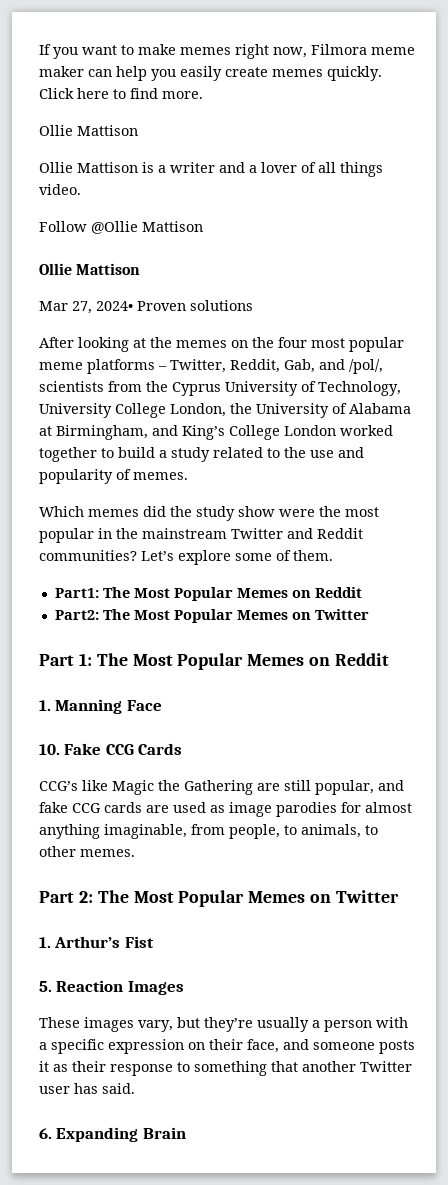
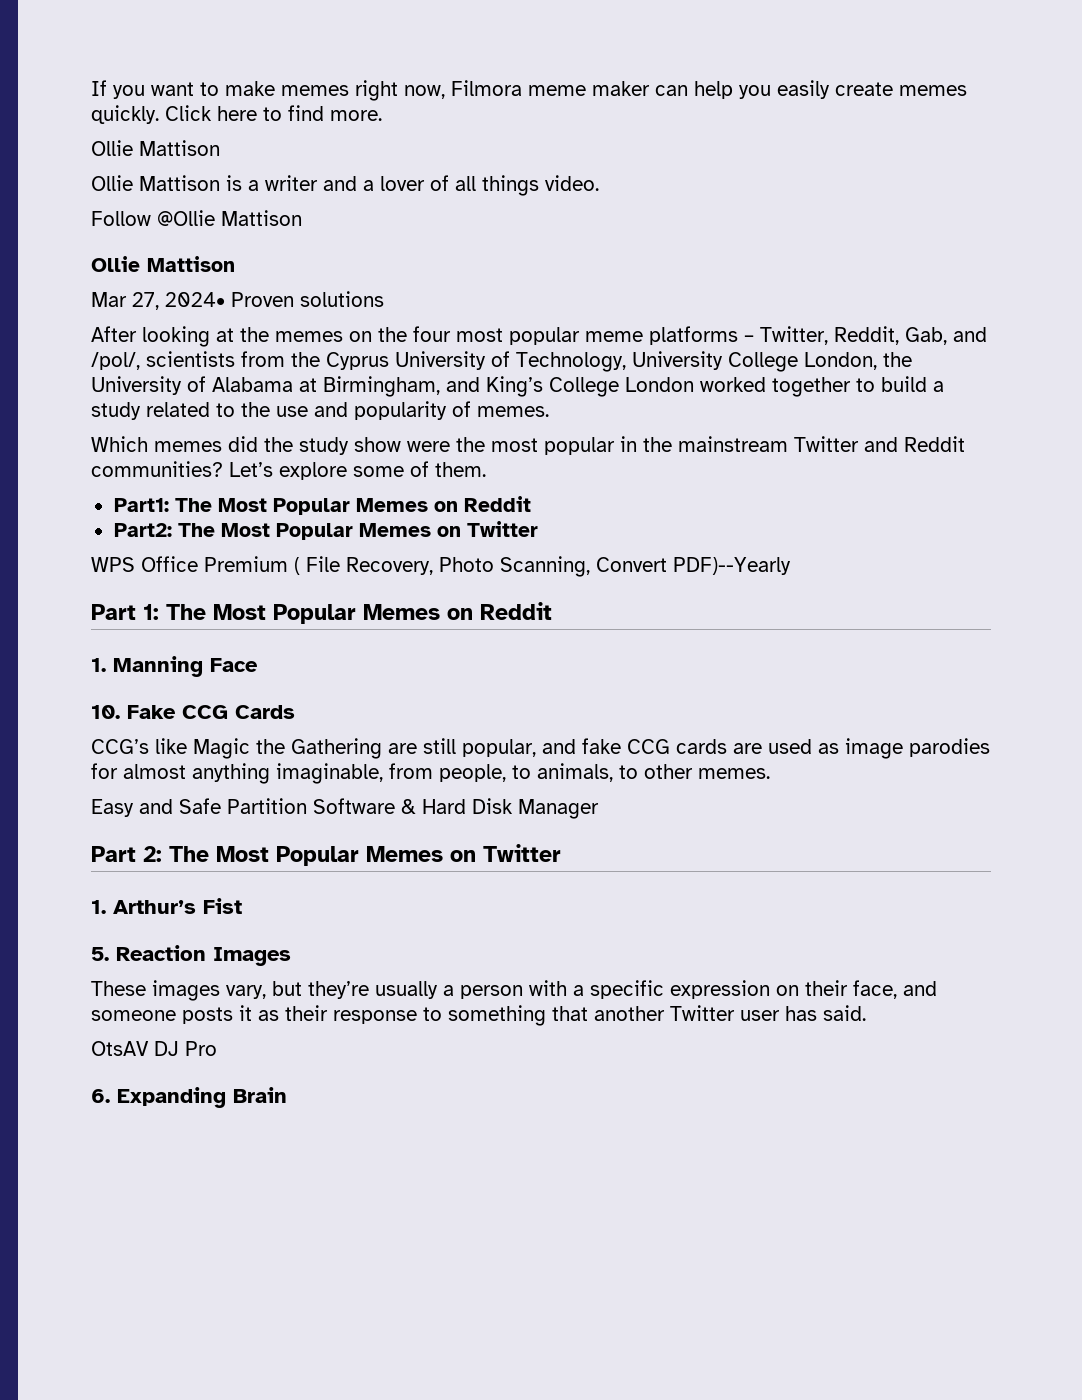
+ WPS Office Premium ( File Recovery, Photo Scanning, Convert PDF)--Yearly
+ Easy and Safe Partition Software & Hard Disk Manager
+ OtsAV DJ Pro

